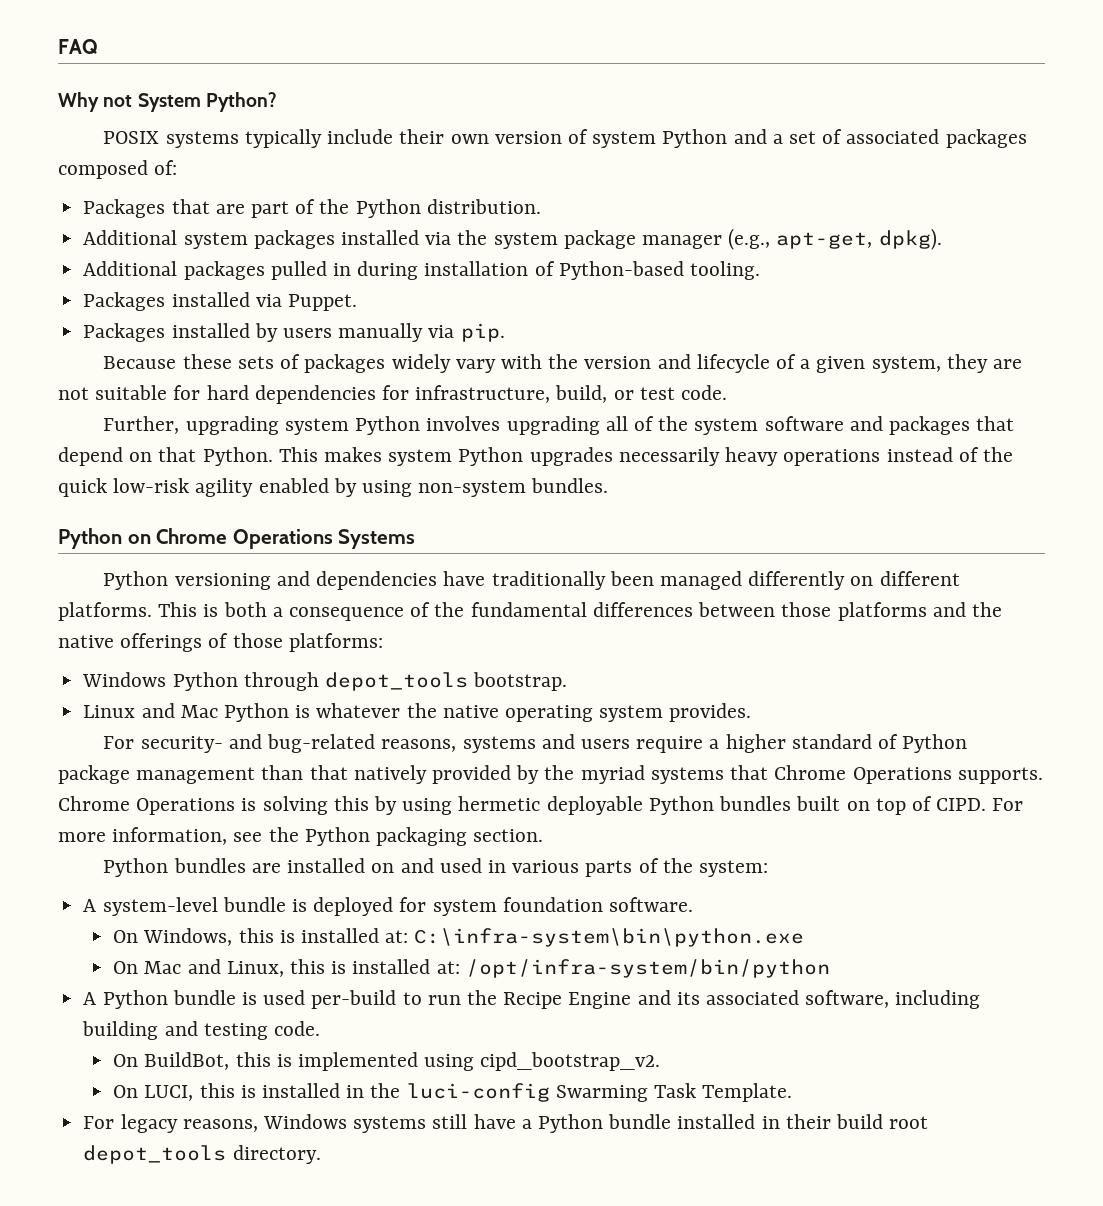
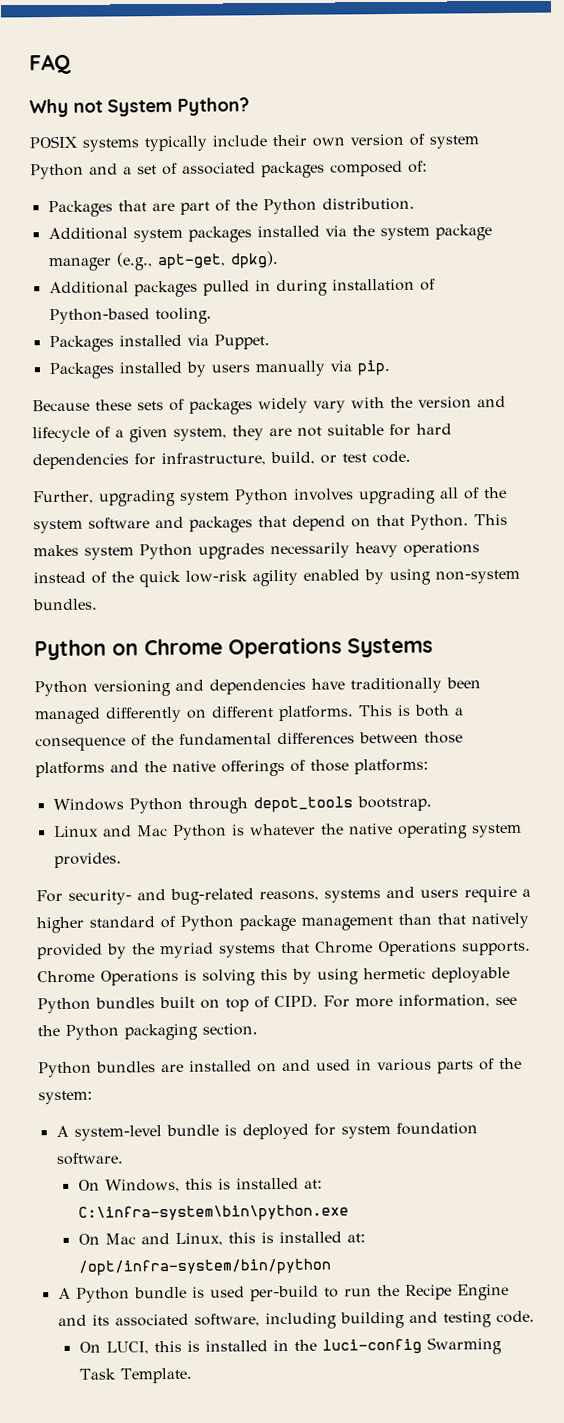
- On BuildBot, this is implemented using cipd_bootstrap_v2.
- For legacy reasons, Windows systems still have a Python bundle installed in their build root depot_tools directory.

